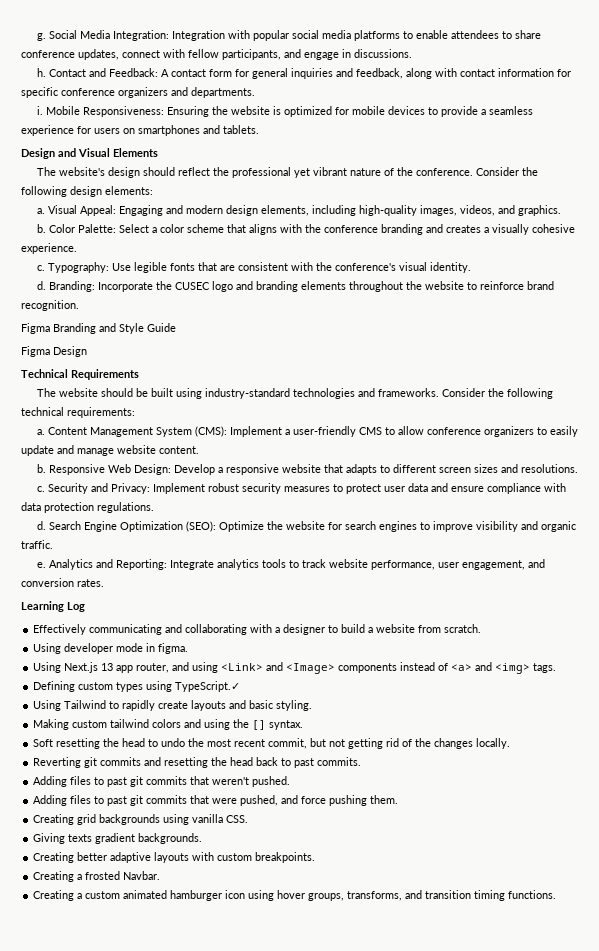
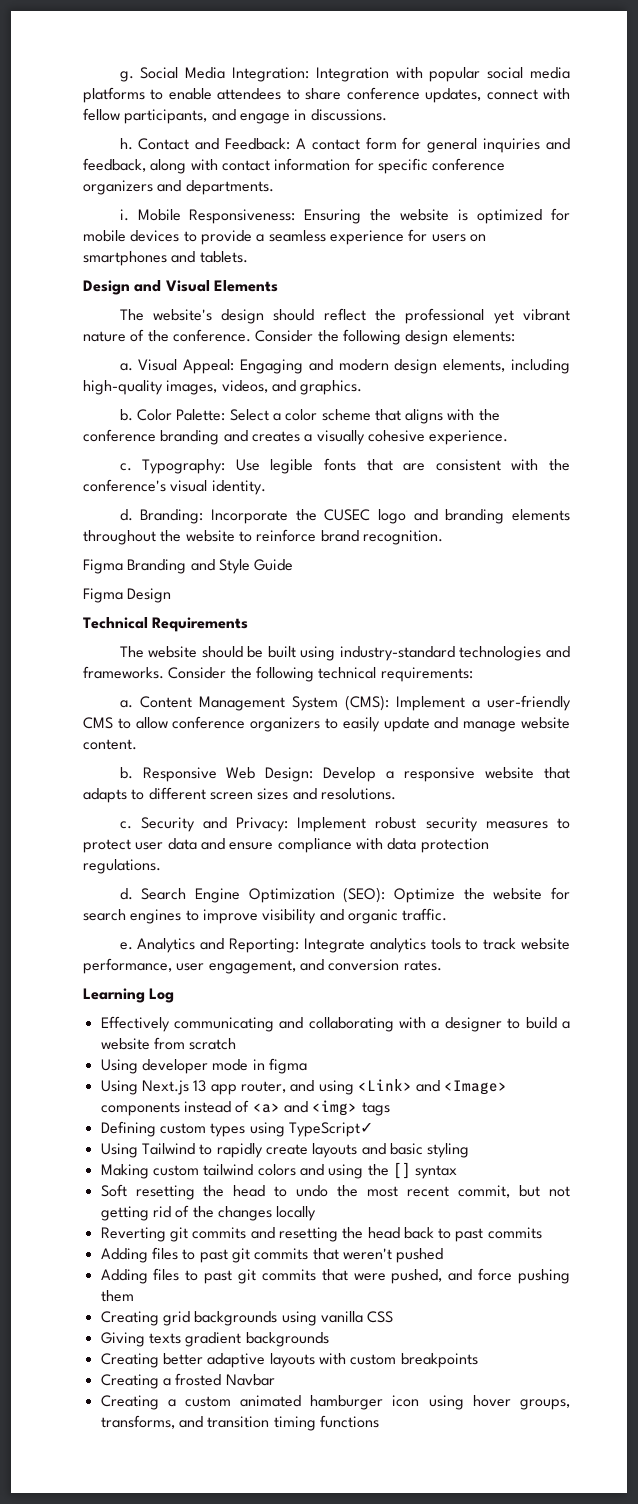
- Effectively communicating and collaborating with a designer to build a website from scratch.
+ Effectively communicating and collaborating with a designer to build a website from scratch
- Using developer mode in figma.
+ Using developer mode in figma
- Using Next.js 13 app router, and using <Link> and <Image> components instead of <a> and <img> tags.
+ Using Next.js 13 app router, and using <Link> and <Image> components instead of <a> and <img> tags
- Defining custom types using TypeScript.✓
+ Defining custom types using TypeScript✓
- Using Tailwind to rapidly create layouts and basic styling.
+ Using Tailwind to rapidly create layouts and basic styling
- Making custom tailwind colors and using the [] syntax.
+ Making custom tailwind colors and using the [] syntax
- Soft resetting the head to undo the most recent commit, but not getting rid of the changes locally.
+ Soft resetting the head to undo the most recent commit, but not getting rid of the changes locally
- Reverting git commits and resetting the head back to past commits.
+ Reverting git commits and resetting the head back to past commits
- Adding files to past git commits that weren't pushed.
+ Adding files to past git commits that weren't pushed
- Adding files to past git commits that were pushed, and force pushing them.
+ Adding files to past git commits that were pushed, and force pushing them
- Creating grid backgrounds using vanilla CSS.
+ Creating grid backgrounds using vanilla CSS
- Giving texts gradient backgrounds.
+ Giving texts gradient backgrounds
- Creating better adaptive layouts with custom breakpoints.
+ Creating better adaptive layouts with custom breakpoints
- Creating a frosted Navbar.
+ Creating a frosted Navbar
- Creating a custom animated hamburger icon using hover groups, transforms, and transition timing functions.
+ Creating a custom animated hamburger icon using hover groups, transforms, and transition timing functions

